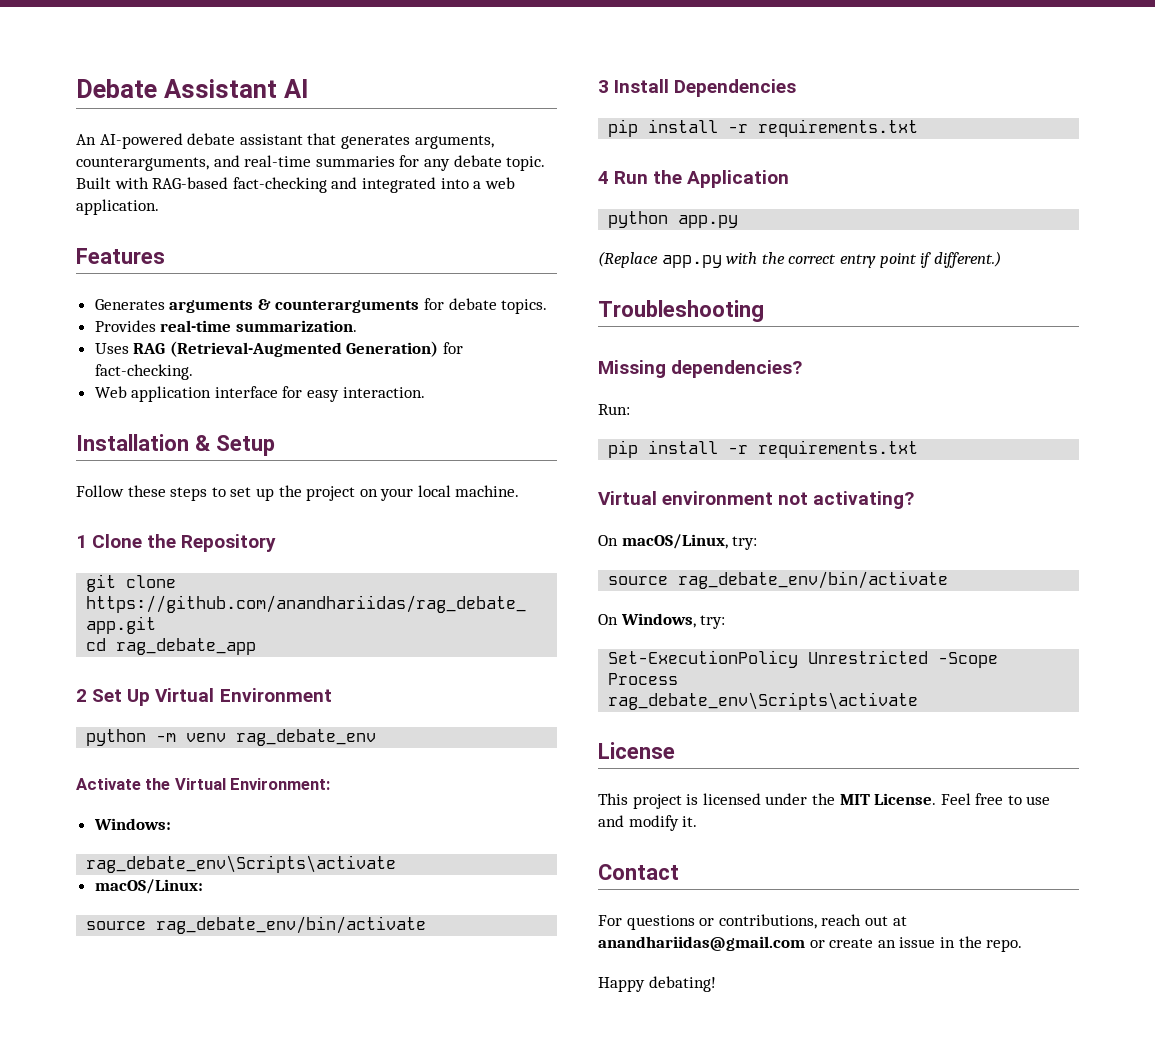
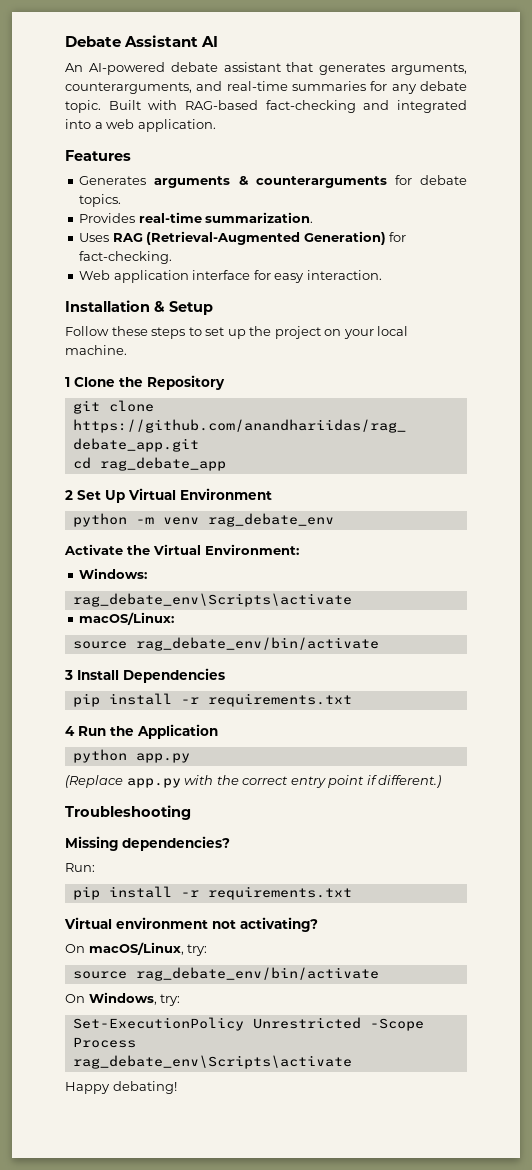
- License
- This project is licensed under the MIT License. Feel free to use and modify it.
- Contact
- For questions or contributions, reach out at anandhariidas@gmail.com or create an issue in the repo.

